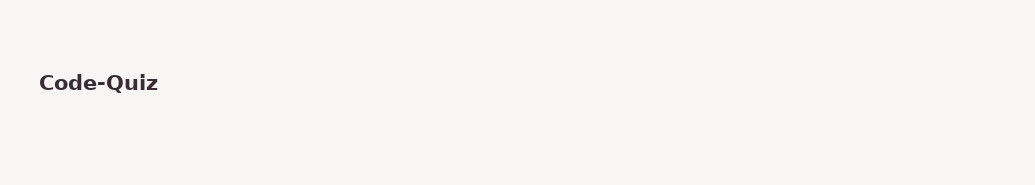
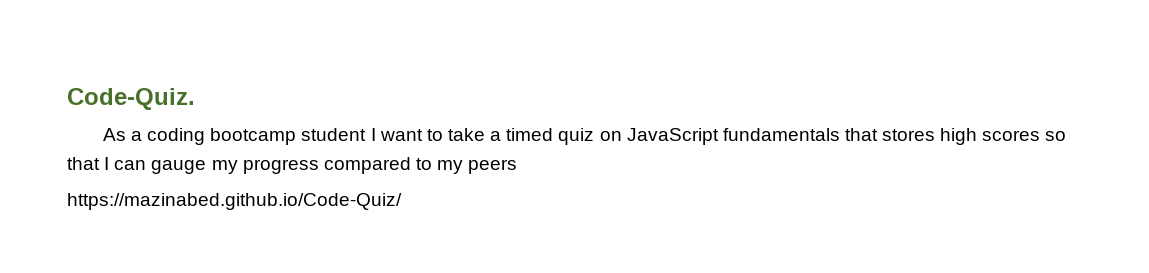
- Code-Quiz
+ Code-Quiz.
+ As a coding bootcamp student I want to take a timed quiz on JavaScript fundamentals that stores high scores so that I can gauge my progress compared to my peers
+ https://mazinabed.github.io/Code-Quiz/

